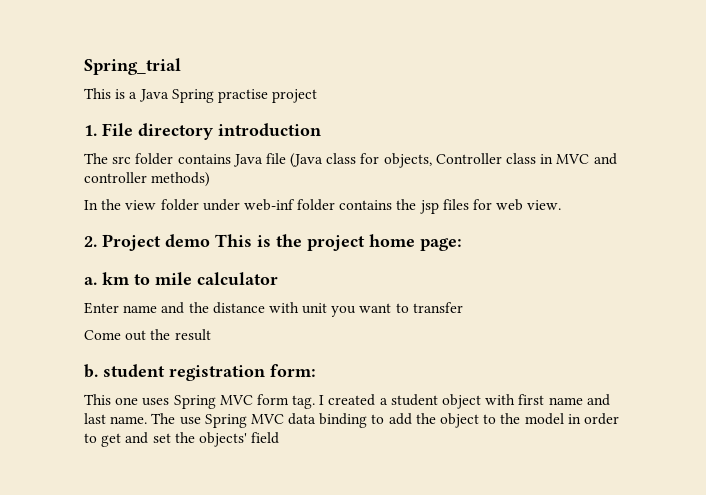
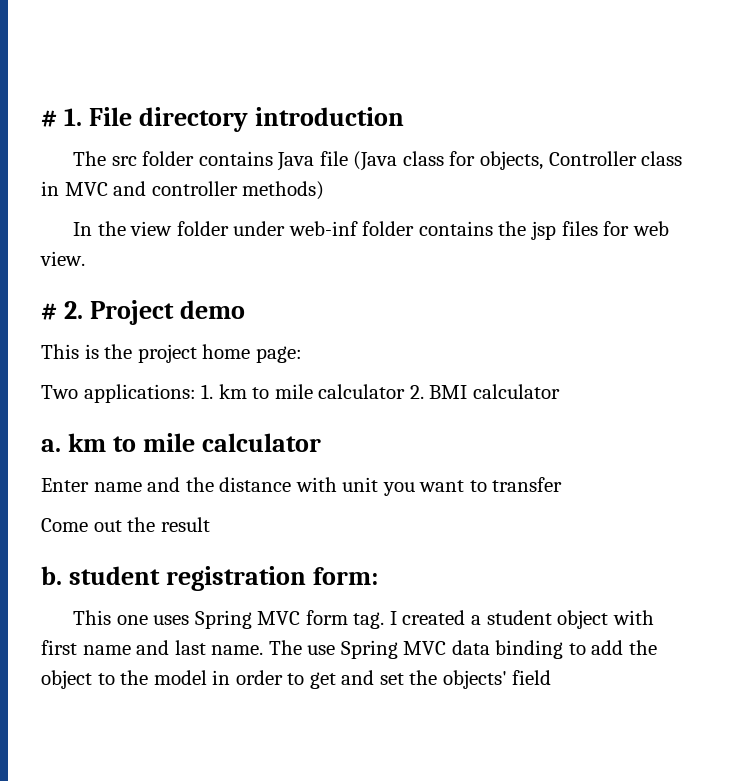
- Spring_trial
- This is a Java Spring practise project
- 1. File directory introduction
+ # 1. File directory introduction
- 2. Project demo This is the project home page:
+ # 2. Project demo
+ This is the project home page:
+ Two applications: 1. km to mile calculator 2. BMI calculator

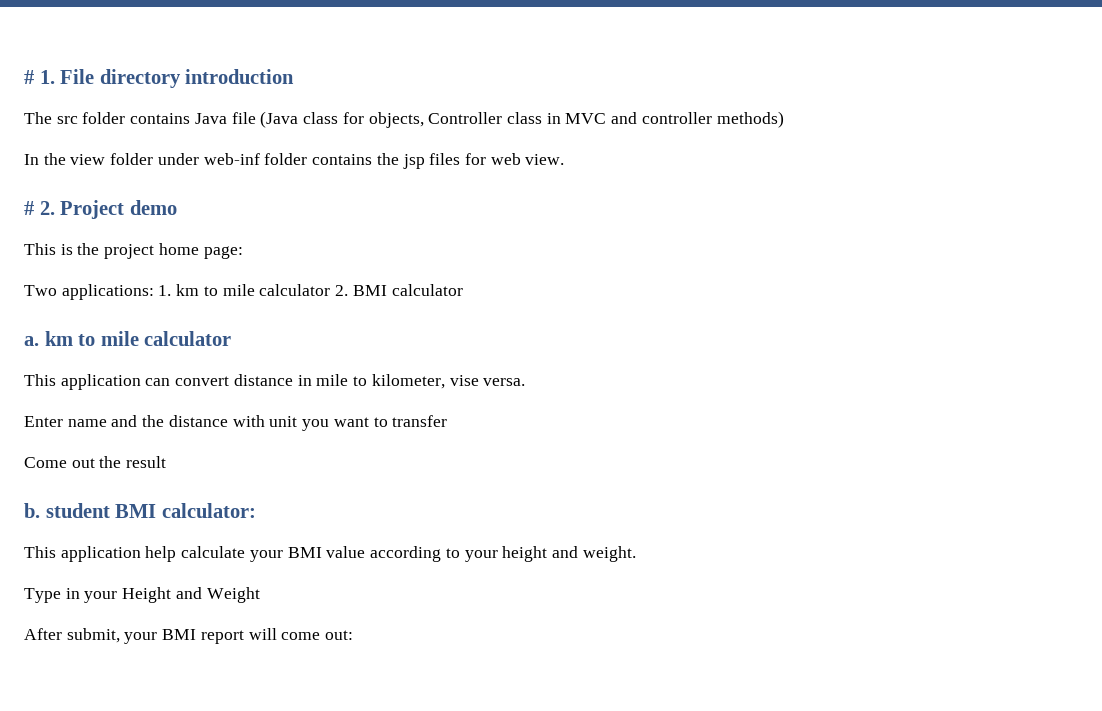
+ This application can convert distance in mile to kilometer, vise versa.
- b. student registration form:
- This one uses Spring MVC form tag. I created a student object with first name and last name. The use Spring MVC data binding to add the object to the model in order to get and set the objects' field
+ b. student BMI calculator:
+ This application help calculate your BMI value according to your height and weight.
+ Type in your Height and Weight
+ After submit, your BMI report will come out:

